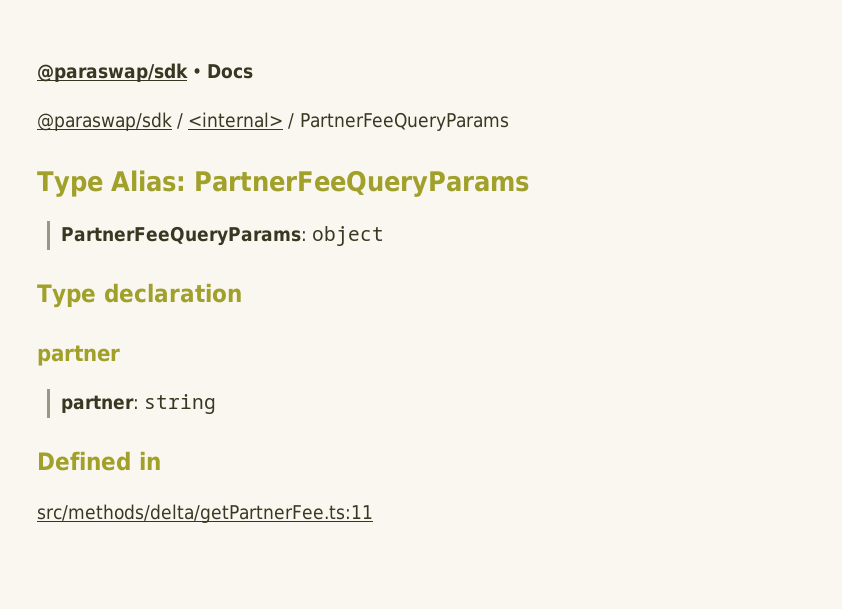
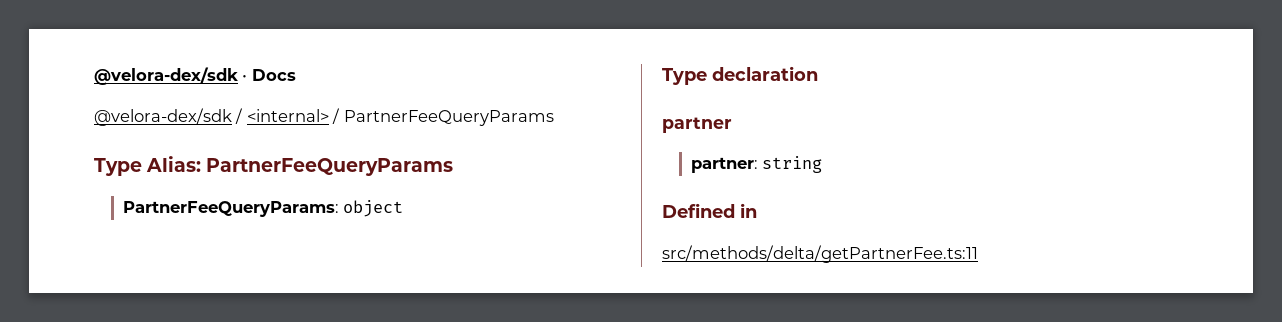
- @paraswap/sdk • Docs
+ @velora-dex/sdk • Docs
- @paraswap/sdk / <internal> / PartnerFeeQueryParams
+ @velora-dex/sdk / <internal> / PartnerFeeQueryParams

